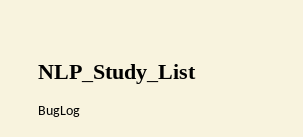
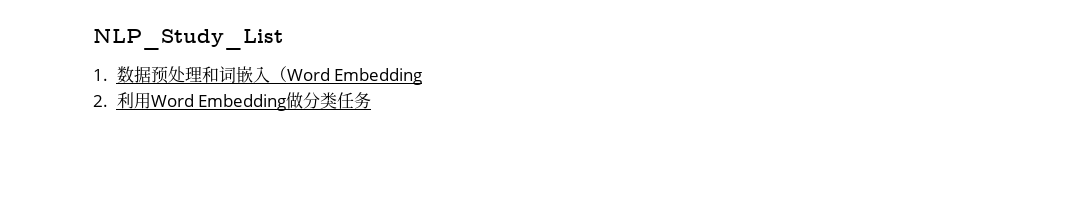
- BugLog
+ 1.数据预处理和词嵌入（Word Embedding
+ 2.利用Word Embedding做分类任务

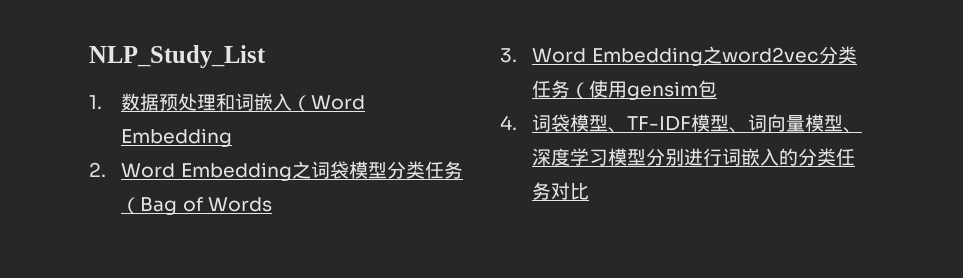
- 2.利用Word Embedding做分类任务
+ 2. Word Embedding之词袋模型分类任务（Bag of Words
+ 3. Word Embedding之word2vec分类任务（使用gensim包
+ 4.词袋模型、TF-IDF模型、词向量模型、深度学习模型分别进行词嵌入的分类任务对比

